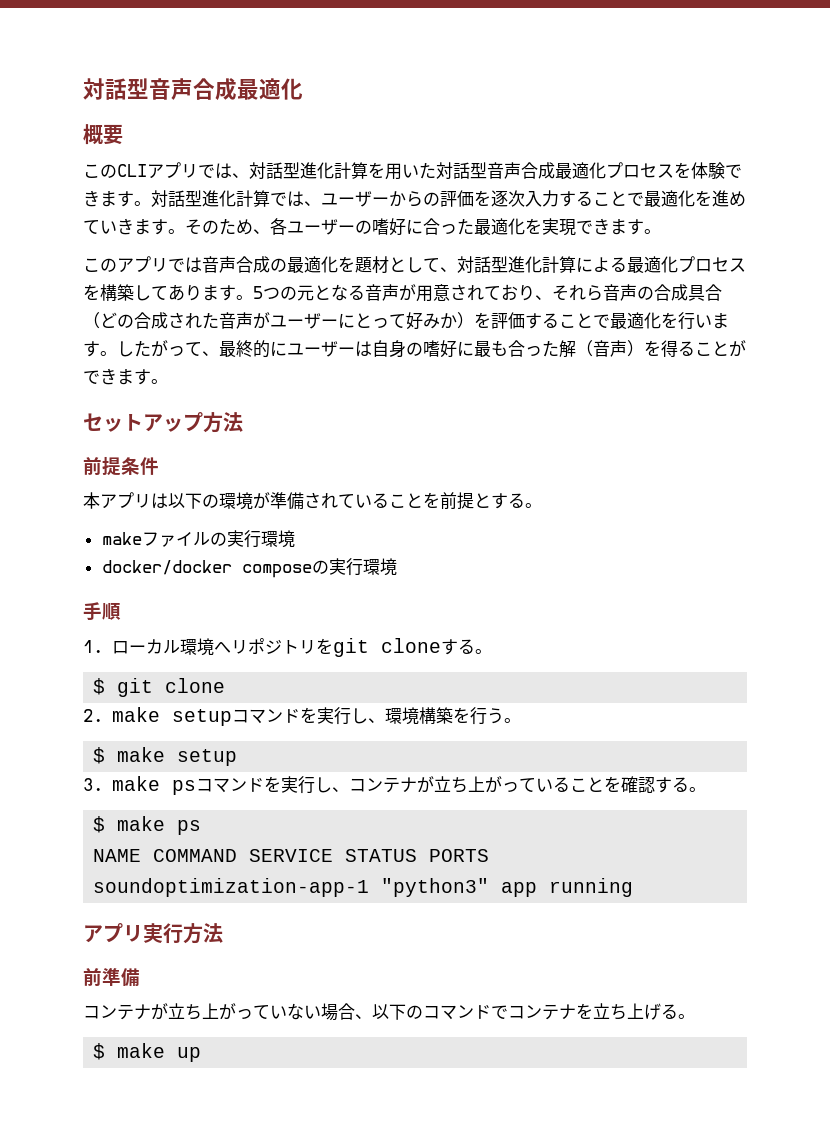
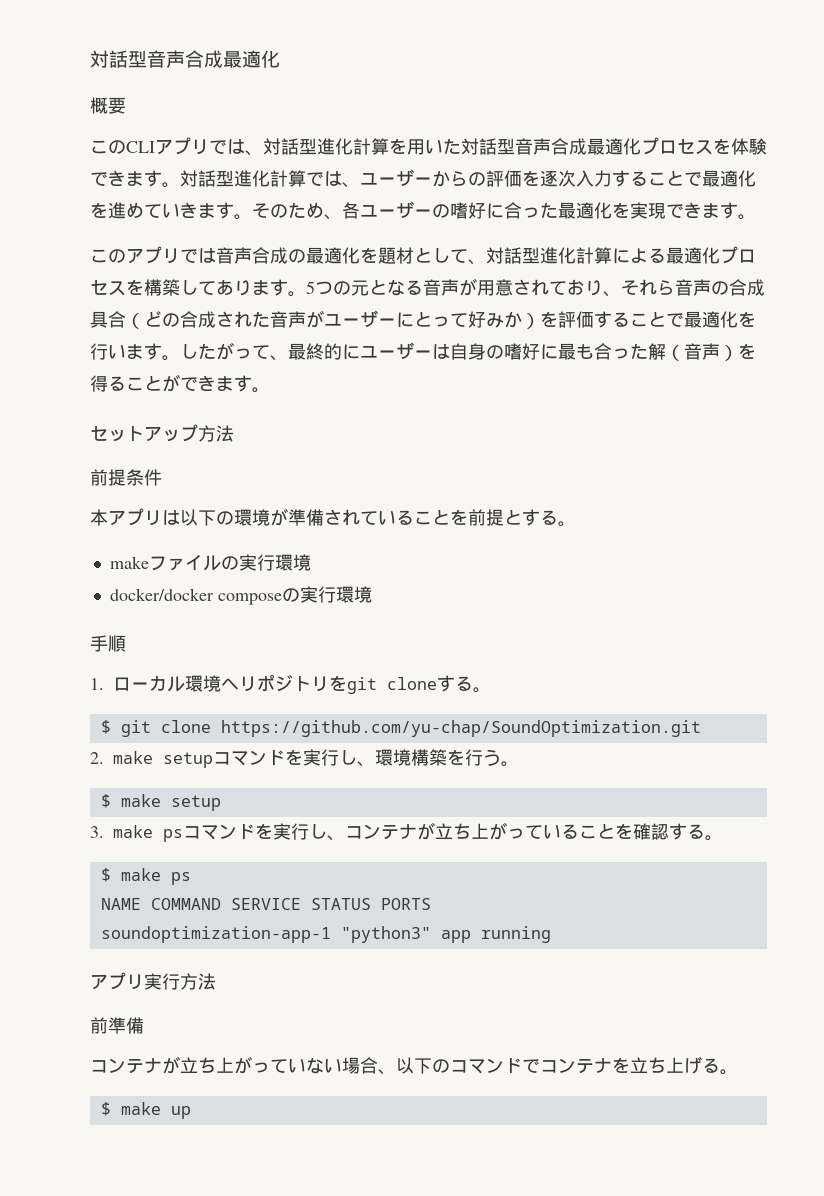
- $ git clone
+ $ git clone https://github.com/yu-chap/SoundOptimization.git

